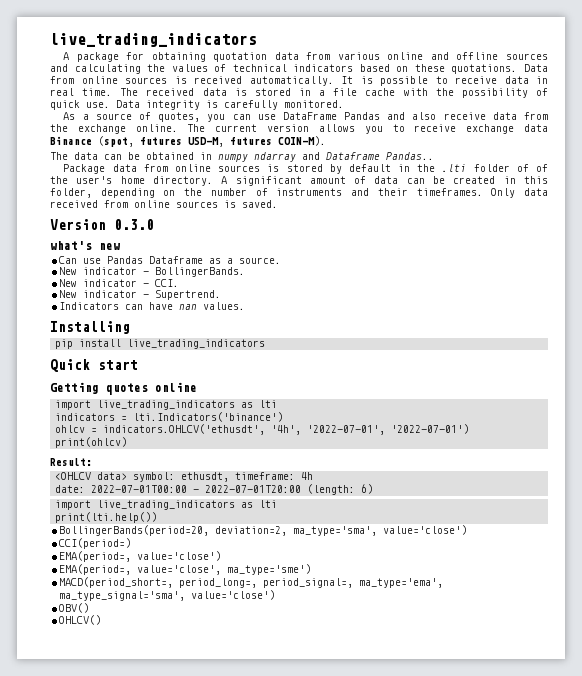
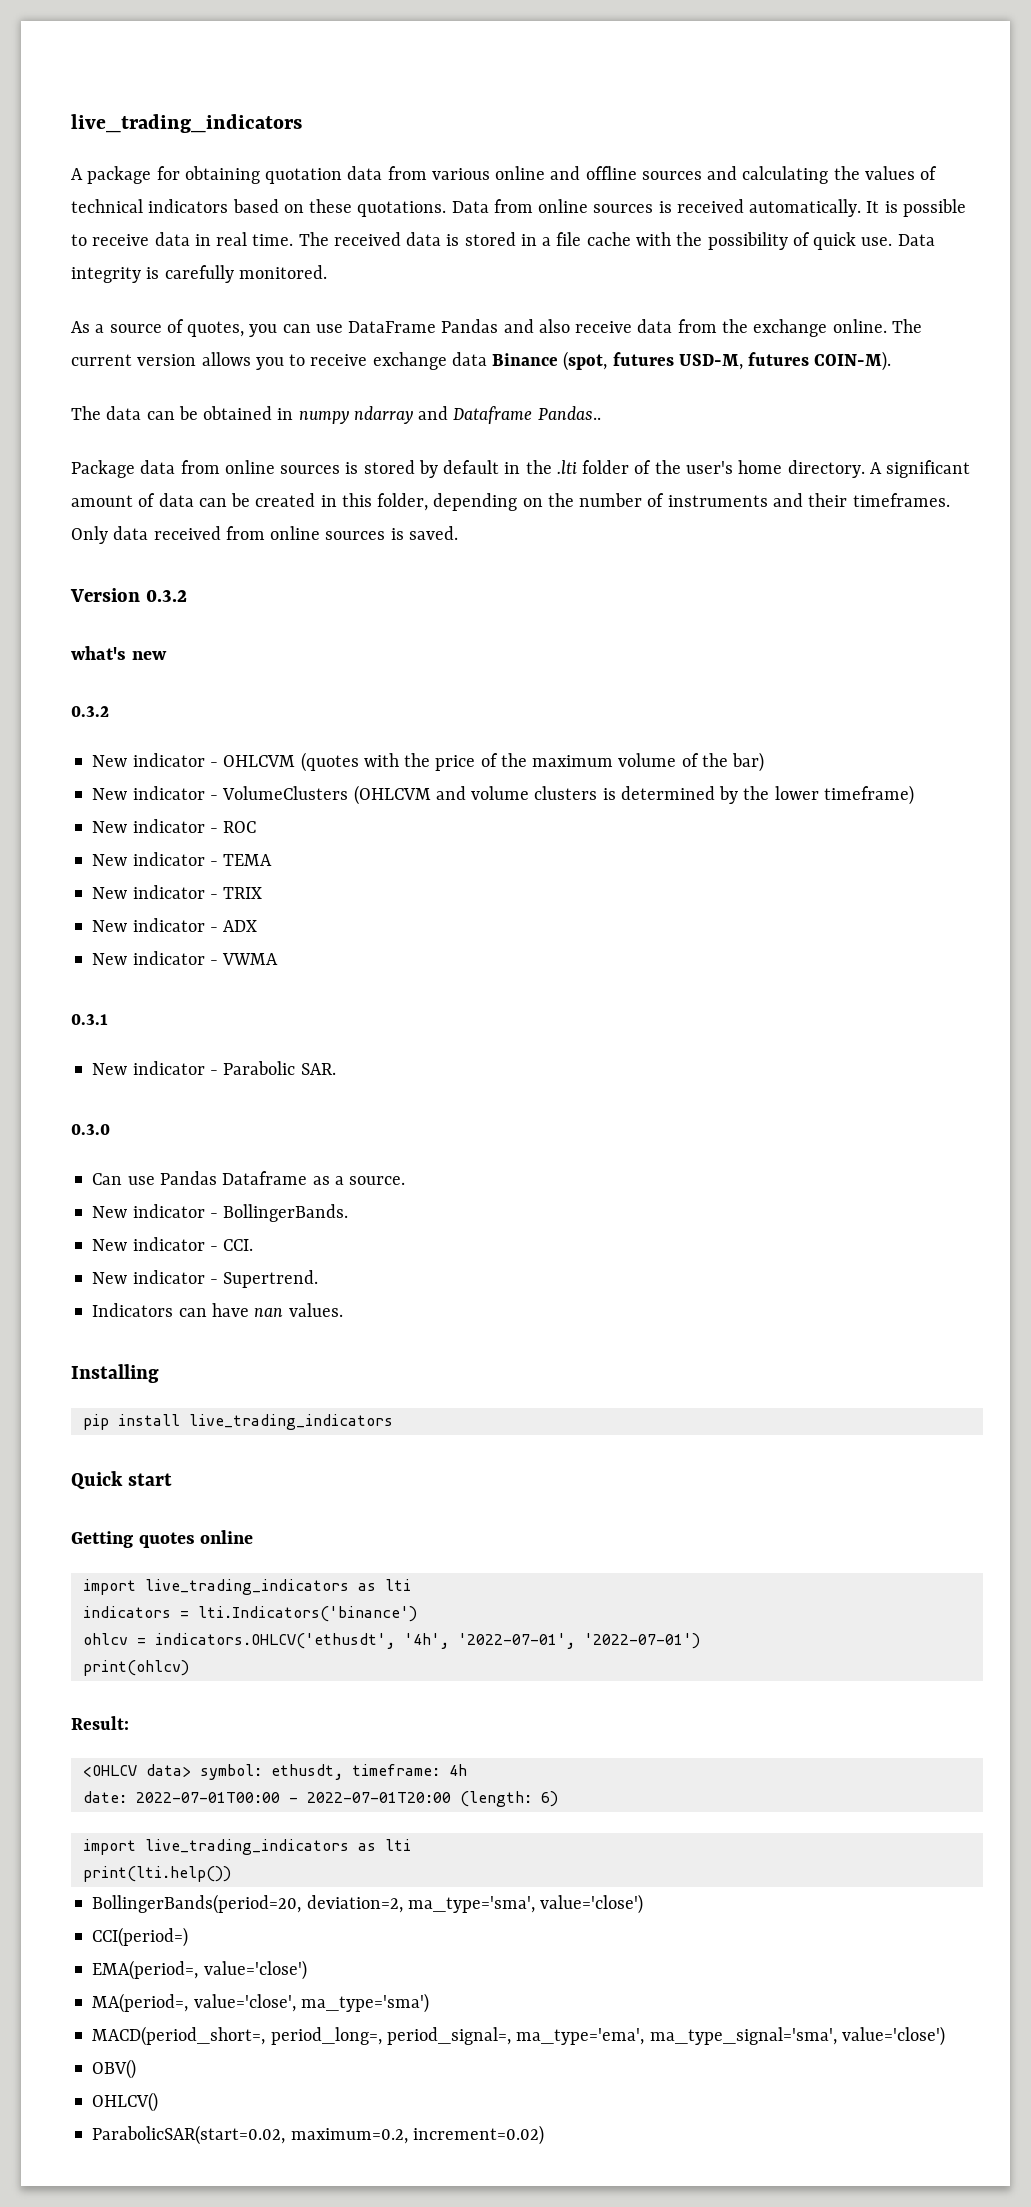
- Package data from online sources is stored by default in the .lti folder of of the user's home directory.
+ Package data from online sources is stored by default in the .lti folder of the user's home directory.
- Version 0.3.0
+ Version 0.3.2
  what's new
+ 0.3.2
+ New indicator - OHLCVM (quotes with the price of the maximum volume of the bar)
+ New indicator - VolumeClusters (OHLCVM and volume clusters is determined by the lower timeframe)
+ New indicator - ROC
+ New indicator - TEMA
+ New indicator - TRIX
+ New indicator - ADX
+ New indicator - VWMA
+ 0.3.1
+ New indicator - Parabolic SAR.
+ 0.3.0
- EMA(period=, value='close', ma_type='sme')
+ MA(period=, value='close', ma_type='sma')
+ ParabolicSAR(start=0.02, maximum=0.2, increment=0.02)

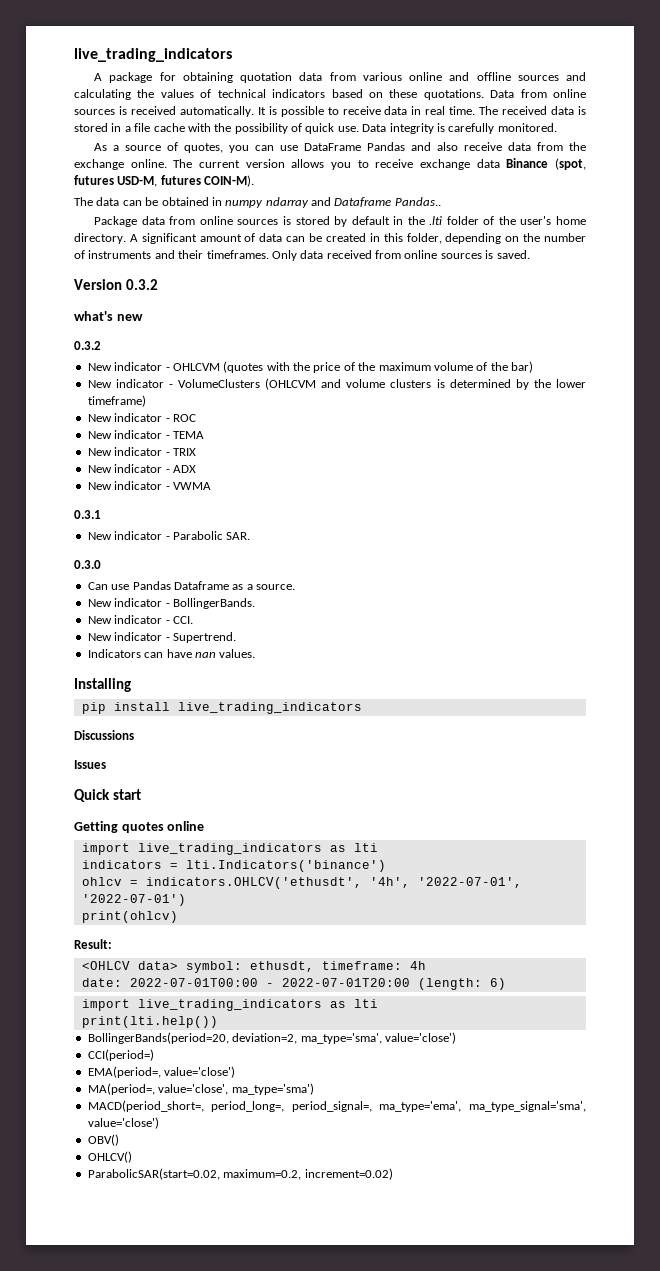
+ Discussions
+ Issues

